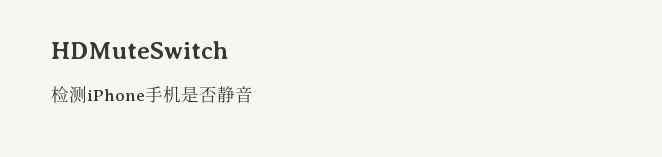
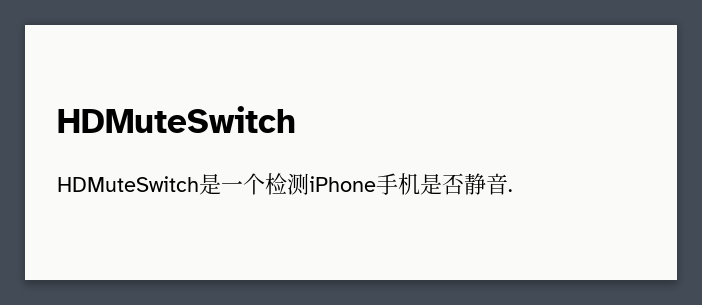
- 检测iPhone手机是否静音
+ HDMuteSwitch是一个检测iPhone手机是否静音.

